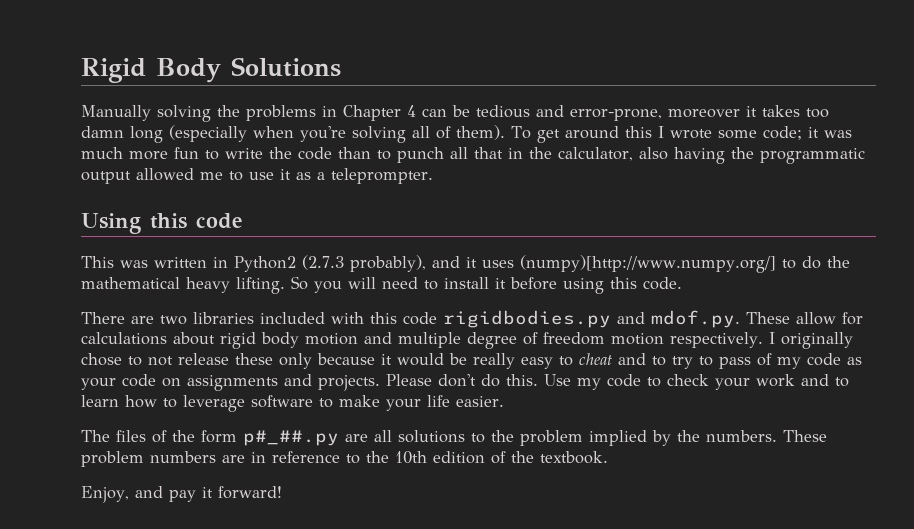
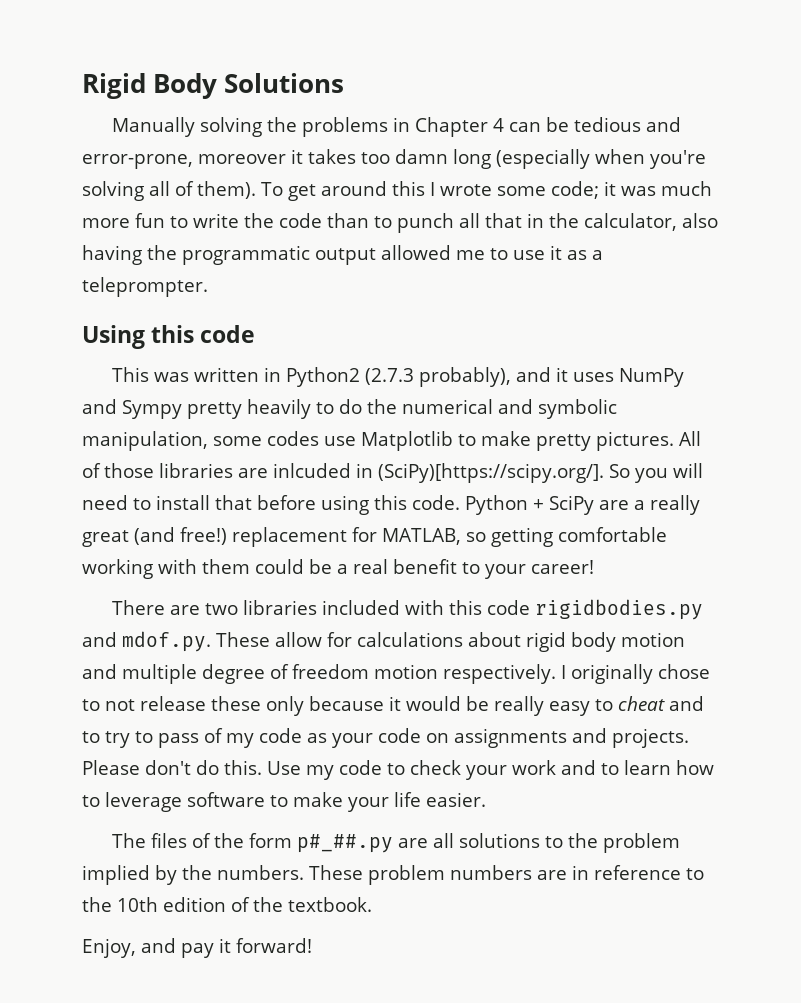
- This was written in Python2 (2.7.3 probably), and it uses (numpy)[http://www.numpy.org/] to do the mathematical heavy lifting. So you will need to install it before using this code.
+ This was written in Python2 (2.7.3 probably), and it uses NumPy and Sympy pretty heavily to do the numerical and symbolic manipulation, some codes use Matplotlib to make pretty pictures. All of those libraries are inlcuded in (SciPy)[https://scipy.org/]. So you will need to install that before using this code. Python + SciPy are a really great (and free!) replacement for MATLAB, so getting comfortable working with them could be a real benefit to your career!

